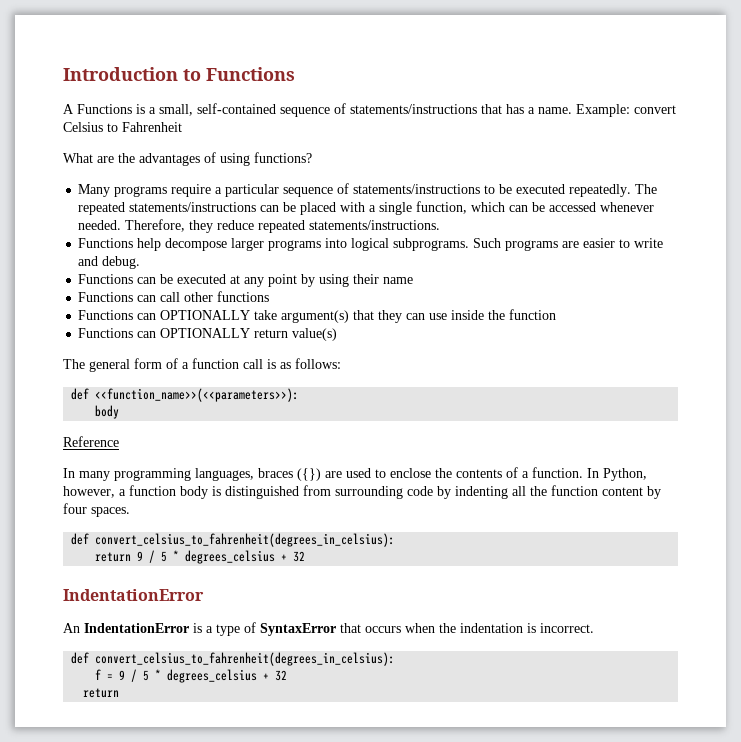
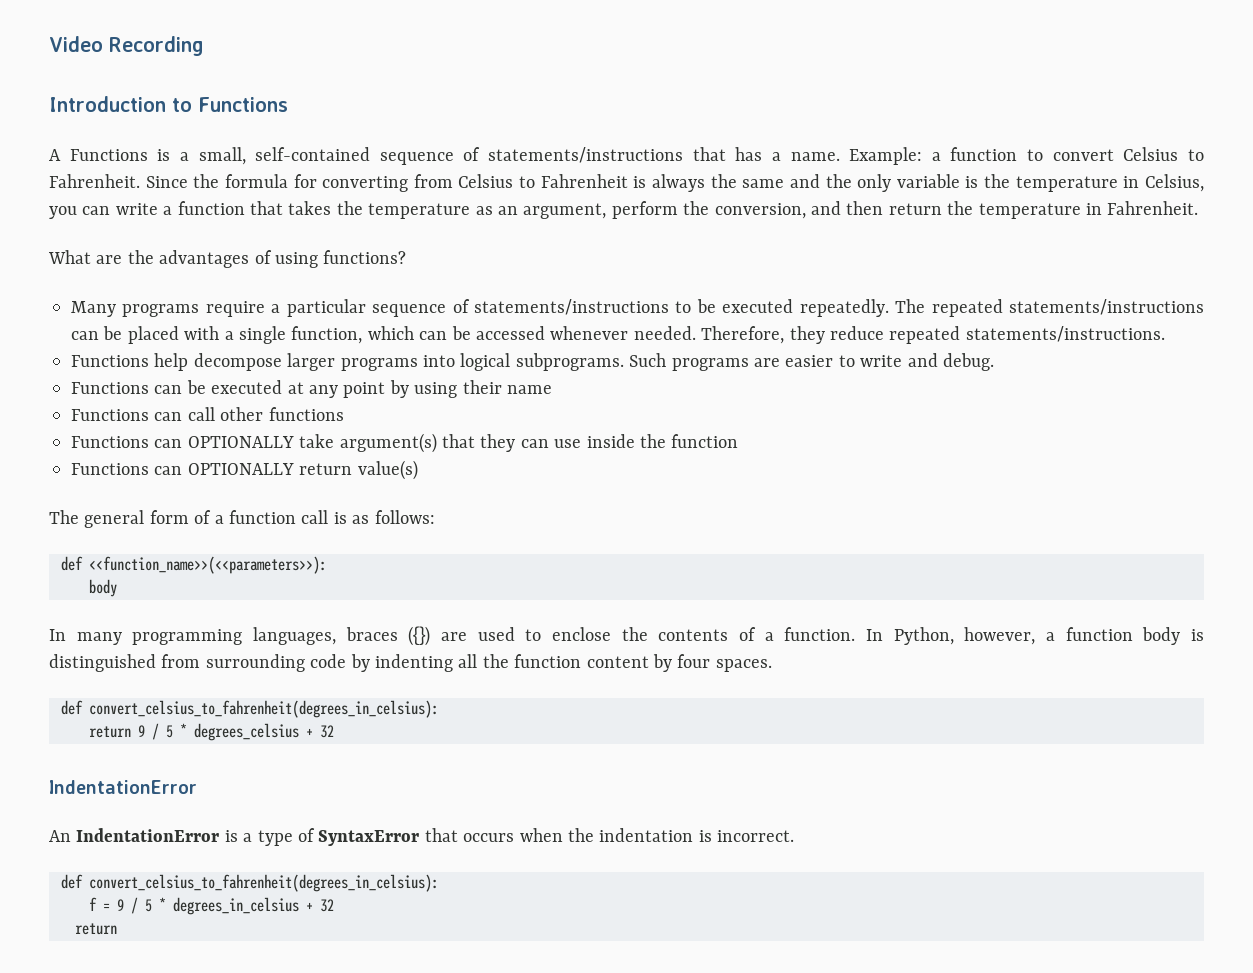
+ Video Recording
- Example: convert Celsius to Fahrenheit
+ Example: a function to convert Celsius to Fahrenheit. Since the formula for converting from Celsius to Fahrenheit is always the same and the only variable is the temperature in Celsius, you can write a function that takes the temperature as an argument, perform the conversion, and then return the temperature in Fahrenheit.
- Reference
- f = 9 / 5 * degrees_celsius + 32
+ f = 9 / 5 * degrees_in_celsius + 32

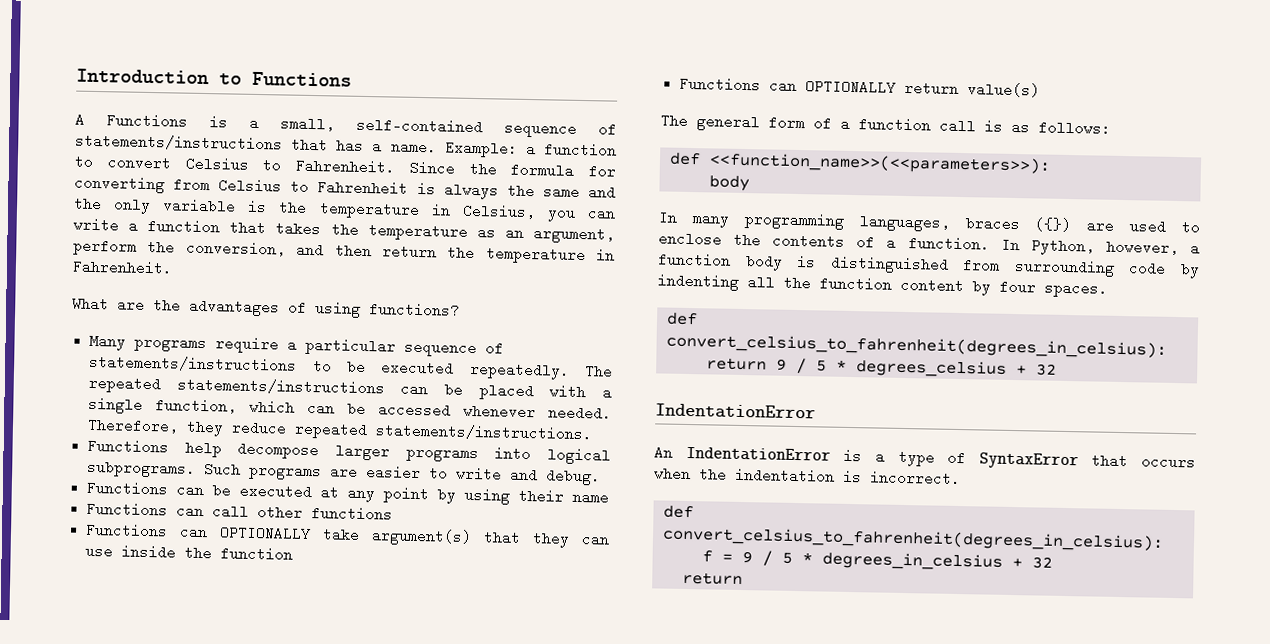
- Video Recording

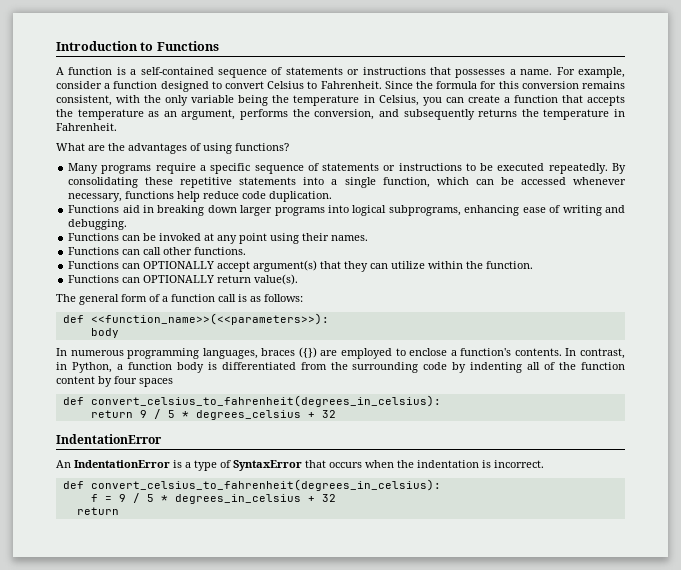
- A Functions is a small, self-contained sequence of statements/instructions that has a name. Example: a function to convert Celsius to Fahrenheit.
+ A function is a self-contained sequence of statements or instructions that possesses a name. For example, consider a function designed to convert Celsius to Fahrenheit.
- Since the formula for converting from Celsius to Fahrenheit is always the same and the only variable is the temperature in Celsius, you can write a function that takes the temperature as an argument, perform the conversion, and then return the temperature in Fahrenheit.
+ Since the formula for this conversion remains consistent, with the only variable being the temperature in Celsius, you can create a function that accepts the temperature as an argument, performs the conversion, and subsequently returns the temperature in Fahrenheit.
- Many programs require a particular sequence of statements/instructions to be executed repeatedly.
+ Many programs require a specific sequence of statements or instructions to be executed repeatedly.
- The repeated statements/instructions can be placed with a single function, which can be accessed whenever needed. Therefore, they reduce repeated statements/instructions.
- Functions help decompose larger programs into logical subprograms. Such programs are easier to write and debug.
+ By consolidating these repetitive statements into a single function, which can be accessed whenever necessary, functions help reduce code duplication.
+ Functions aid in breaking down larger programs into logical subprograms, enhancing ease of writing and debugging.
- Functions can be executed at any point by using their name
+ Functions can be invoked at any point using their names.
- Functions can call other functions
- Functions can OPTIONALLY take argument(s) that they can use inside the function
+ Functions can call other functions.
+ Functions can OPTIONALLY accept argument(s) that they can utilize within the function.
- Functions can OPTIONALLY return value(s)
+ Functions can OPTIONALLY return value(s).
- In many programming languages, braces ({}) are used to enclose the contents of a function. In Python, however, a function body is distinguished from surrounding code by indenting all the function content by four spaces.
+ In numerous programming languages, braces ({}) are employed to enclose a function's contents. In contrast, in Python, a function body is differentiated from the surrounding code by indenting all of the function content by four spaces

